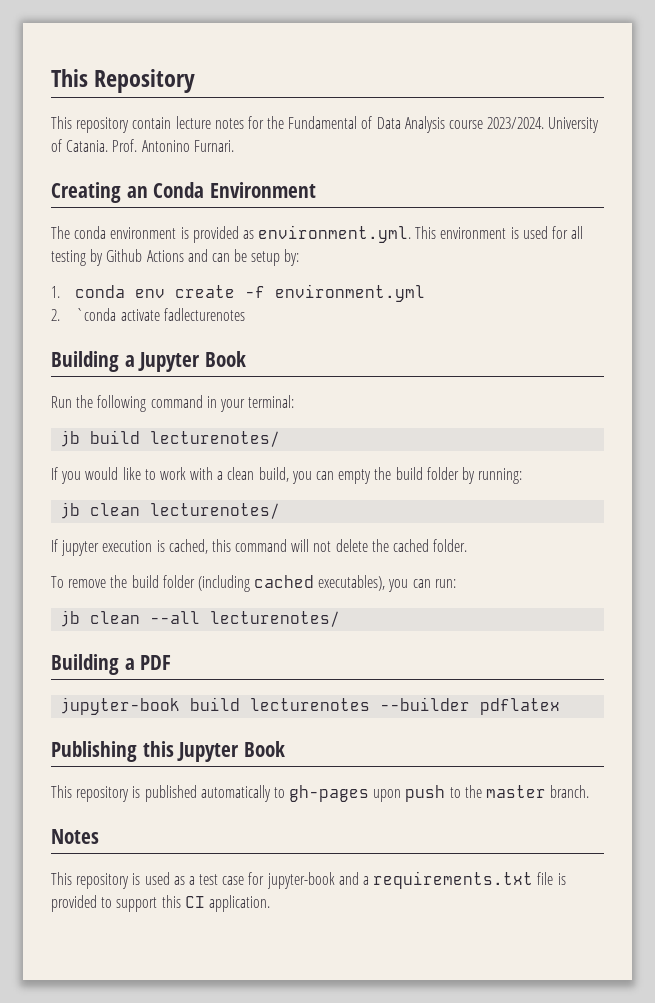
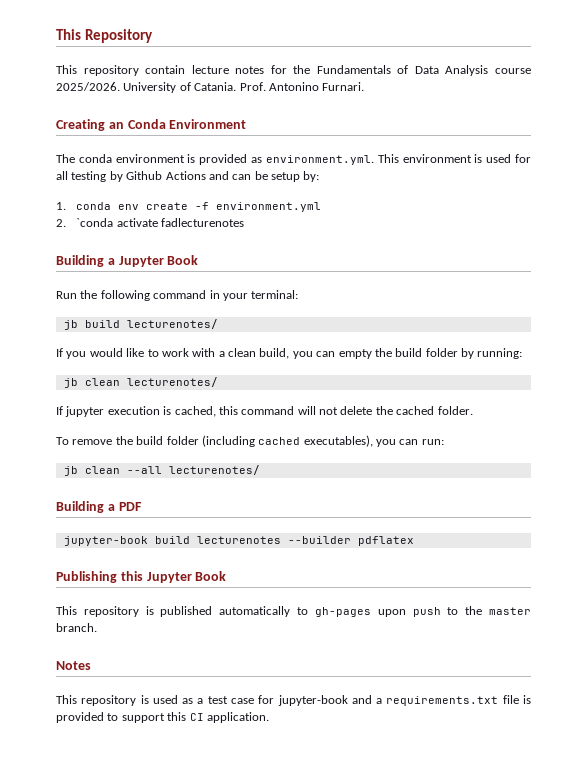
- This repository contain lecture notes for the Fundamental of Data Analysis course 2023/2024.
+ This repository contain lecture notes for the Fundamentals of Data Analysis course 2025/2026.

